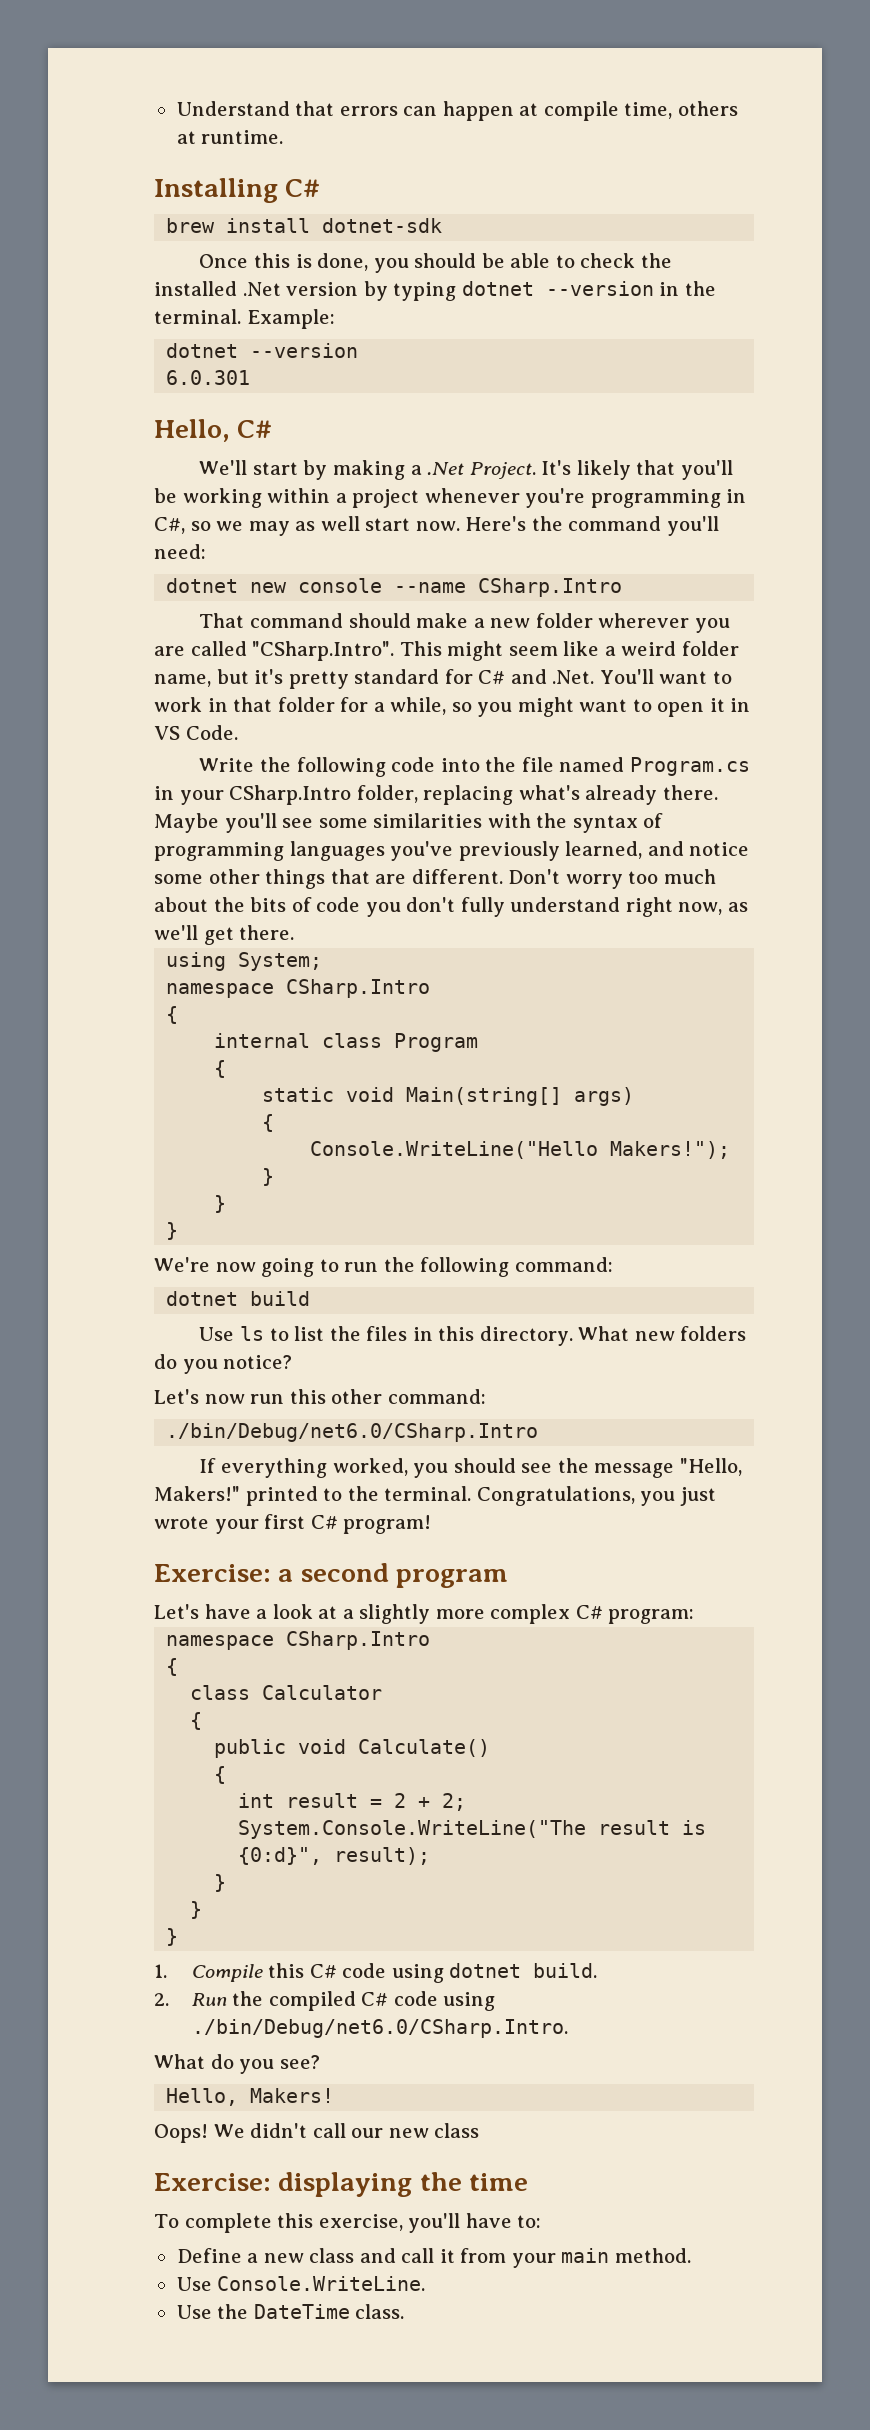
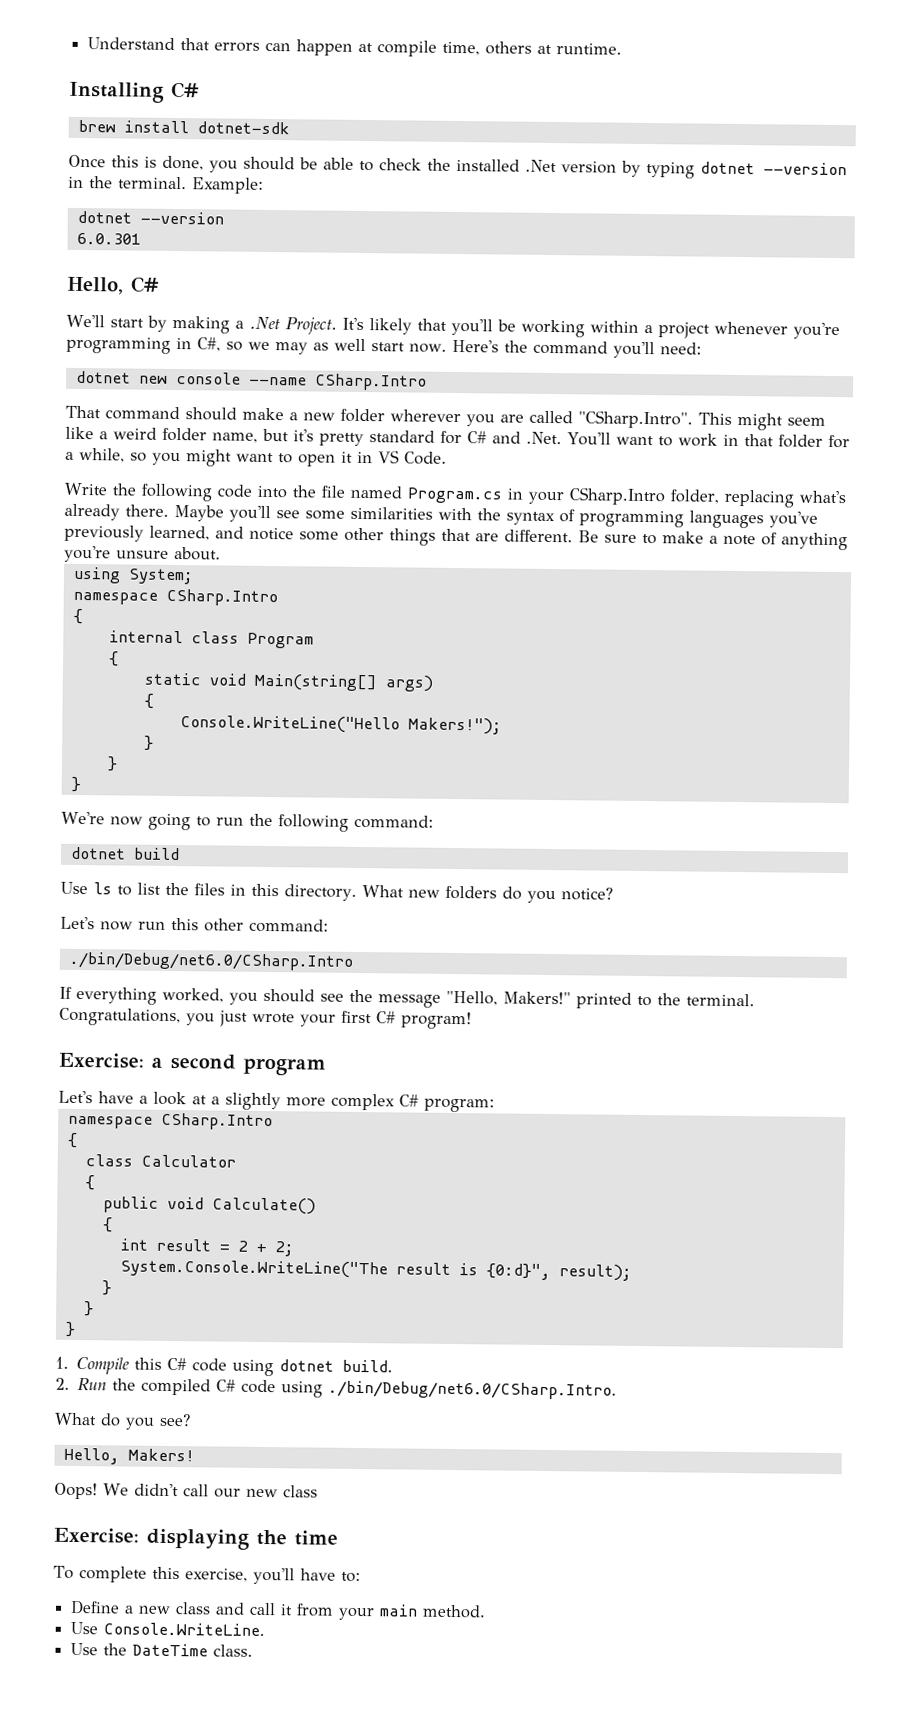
- Don't worry too much about the bits of code you don't fully understand right now, as we'll get there.
+ Be sure to make a note of anything you're unsure about.

